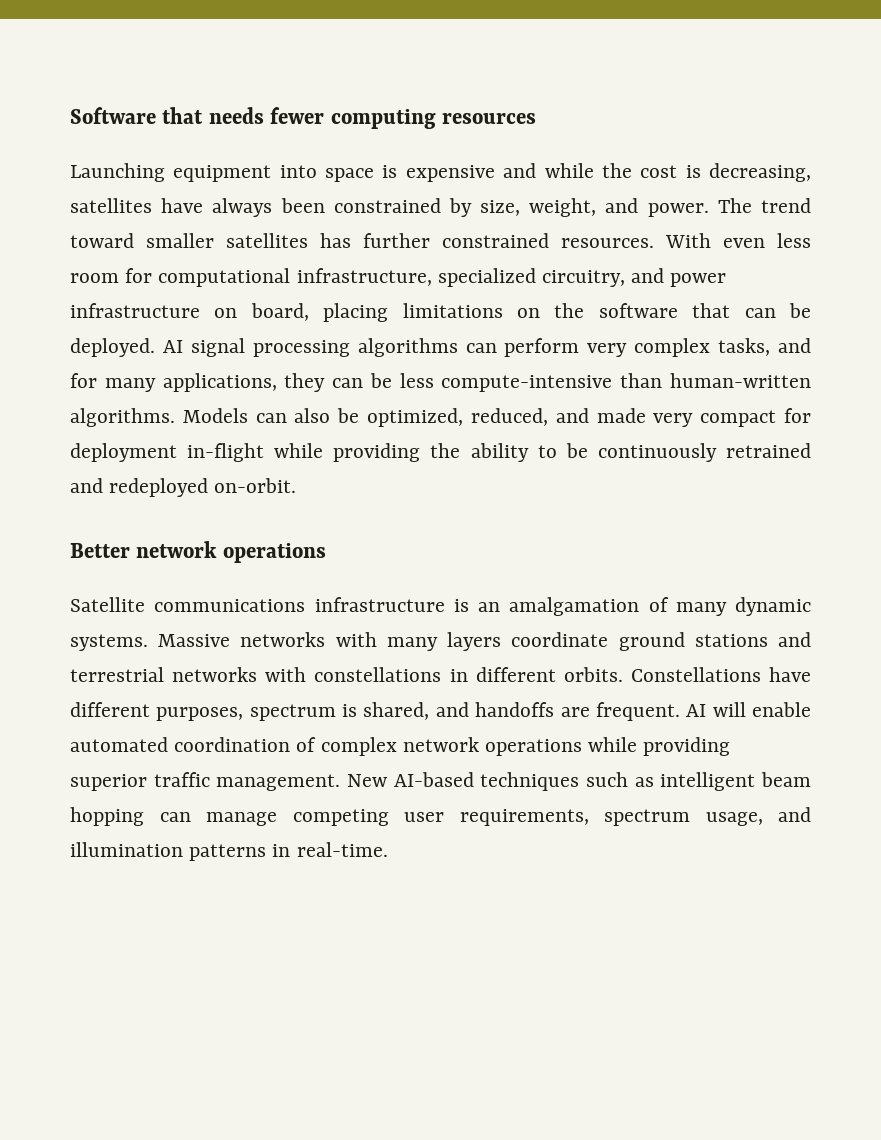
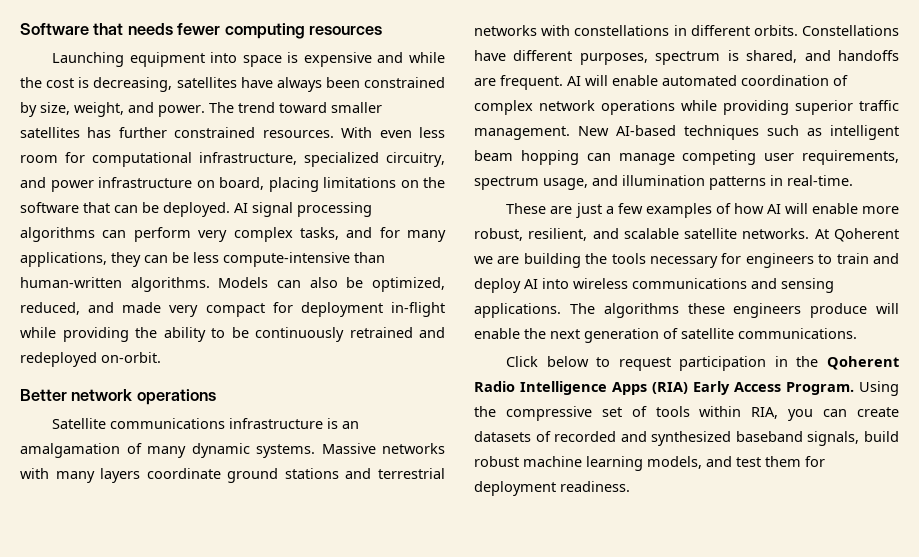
+ These are just a few examples of how AI will enable more robust, resilient, and scalable satellite networks. At Qoherent we are building the tools necessary for engineers to train and deploy AI into wireless communications and sensing applications. The algorithms these engineers produce will enable the next generation of satellite communications.
+ Click below to request participation in the Qoherent Radio Intelligence Apps (RIA) Early Access Program. Using the compressive set of tools within RIA, you can create datasets of recorded and synthesized baseband signals, build robust machine learning models, and test them for deployment readiness.

